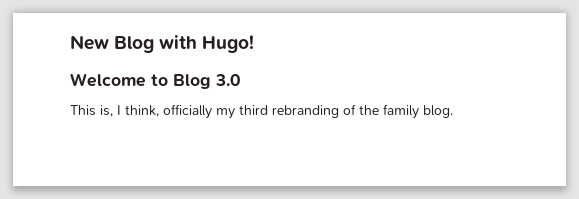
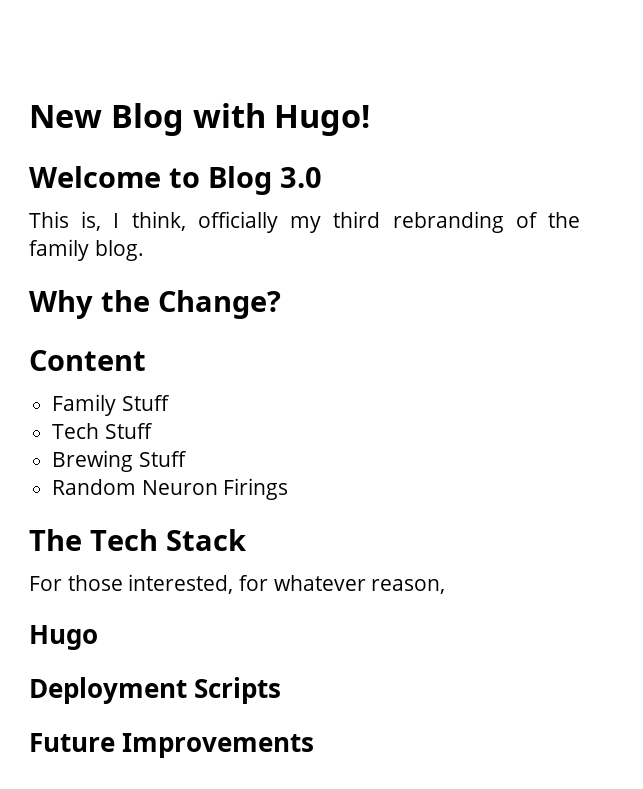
+ Why the Change?
+ Content
+ Family Stuff
+ Tech Stuff
+ Brewing Stuff
+ Random Neuron Firings
+ The Tech Stack
+ For those interested, for whatever reason,
+ Hugo
+ Deployment Scripts
+ Future Improvements

